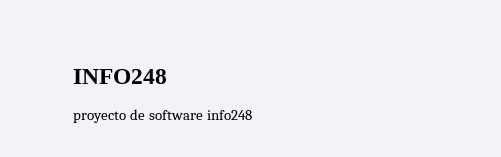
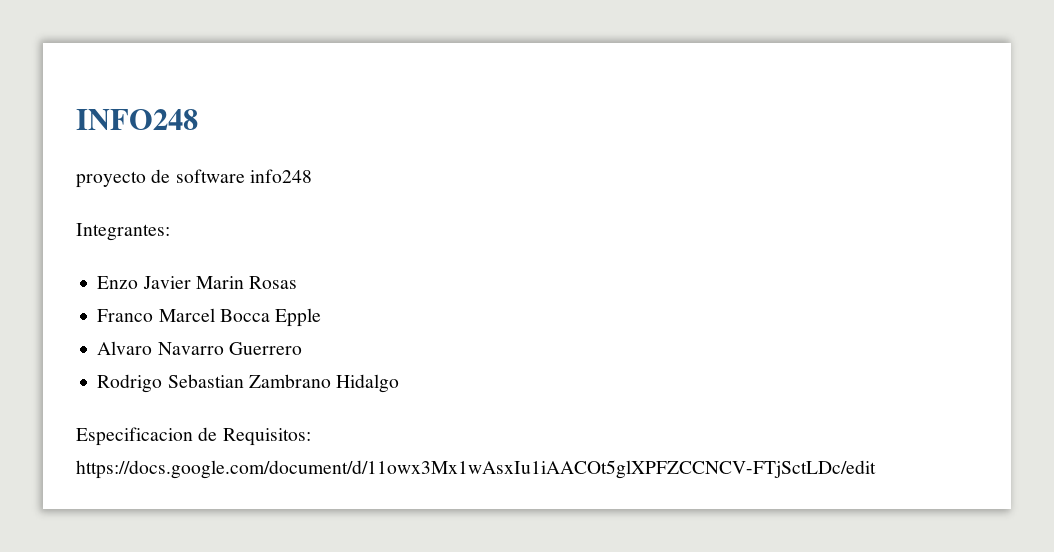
+ Integrantes:
+ Enzo Javier Marin Rosas
+ Franco Marcel Bocca Epple
+ Alvaro Navarro Guerrero
+ Rodrigo Sebastian Zambrano Hidalgo
+ Especificacion de Requisitos: https://docs.google.com/document/d/11owx3Mx1wAsxIu1iAACOt5glXPFZCCNCV-FTjSctLDc/edit

